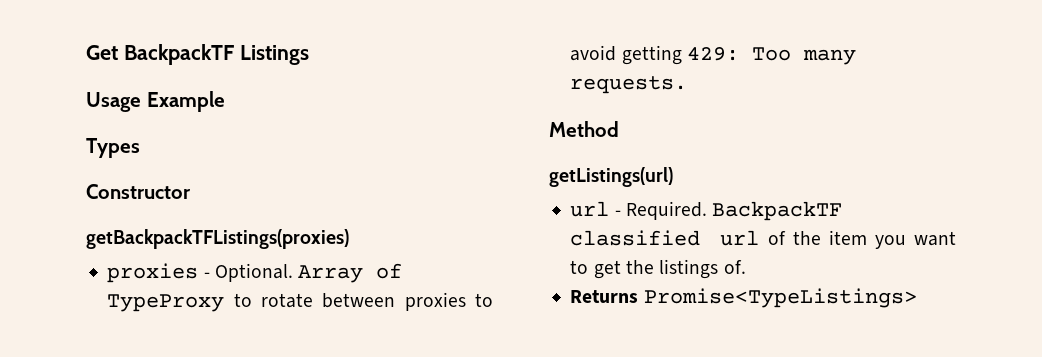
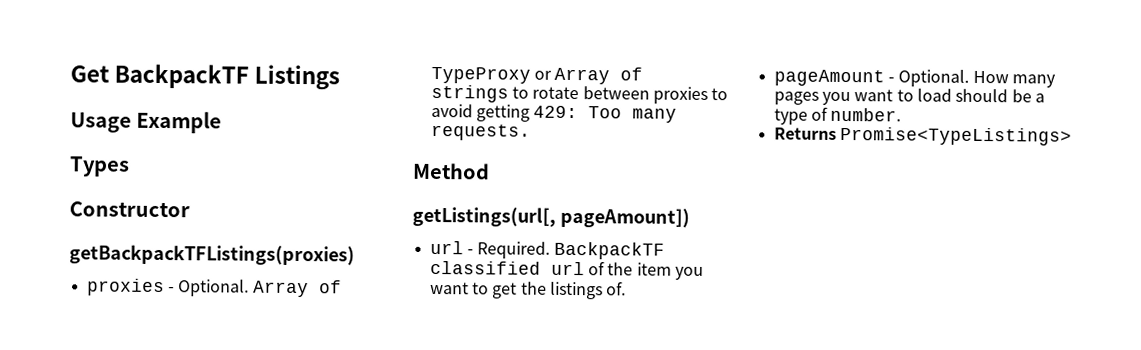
- Array of TypeProxy to rotate between proxies to avoid getting 429: Too many requests.
+ Array of TypeProxy or Array of strings to rotate between proxies to avoid getting 429: Too many requests.
- getListings(url)
+ getListings(url[, pageAmount])
+ pageAmount - Optional. How many pages you want to load should be a type of number.

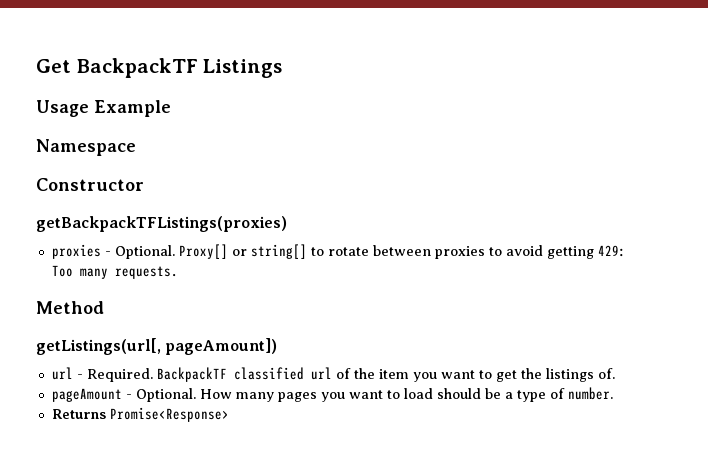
- Types
+ Namespace
- Array of TypeProxy or Array of strings to rotate between proxies to avoid getting 429: Too many requests.
+ Proxy[] or string[] to rotate between proxies to avoid getting 429: Too many requests.
- Returns Promise<TypeListings>
+ Returns Promise<Response>

